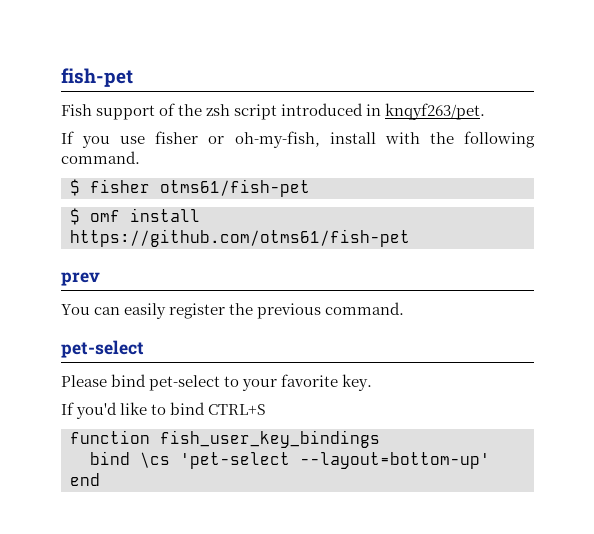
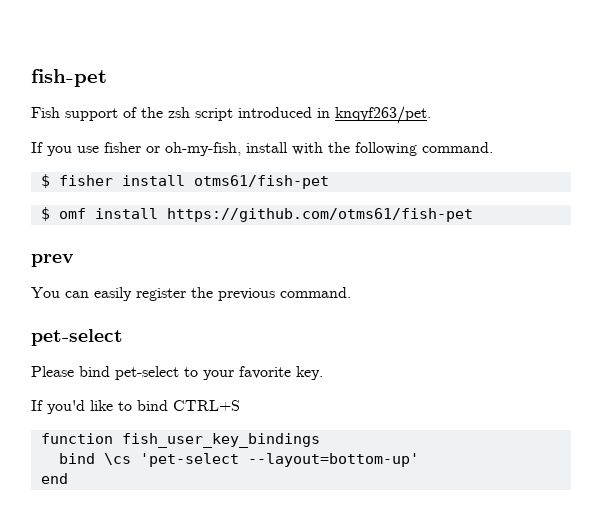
- $ fisher otms61/fish-pet
+ $ fisher install otms61/fish-pet

